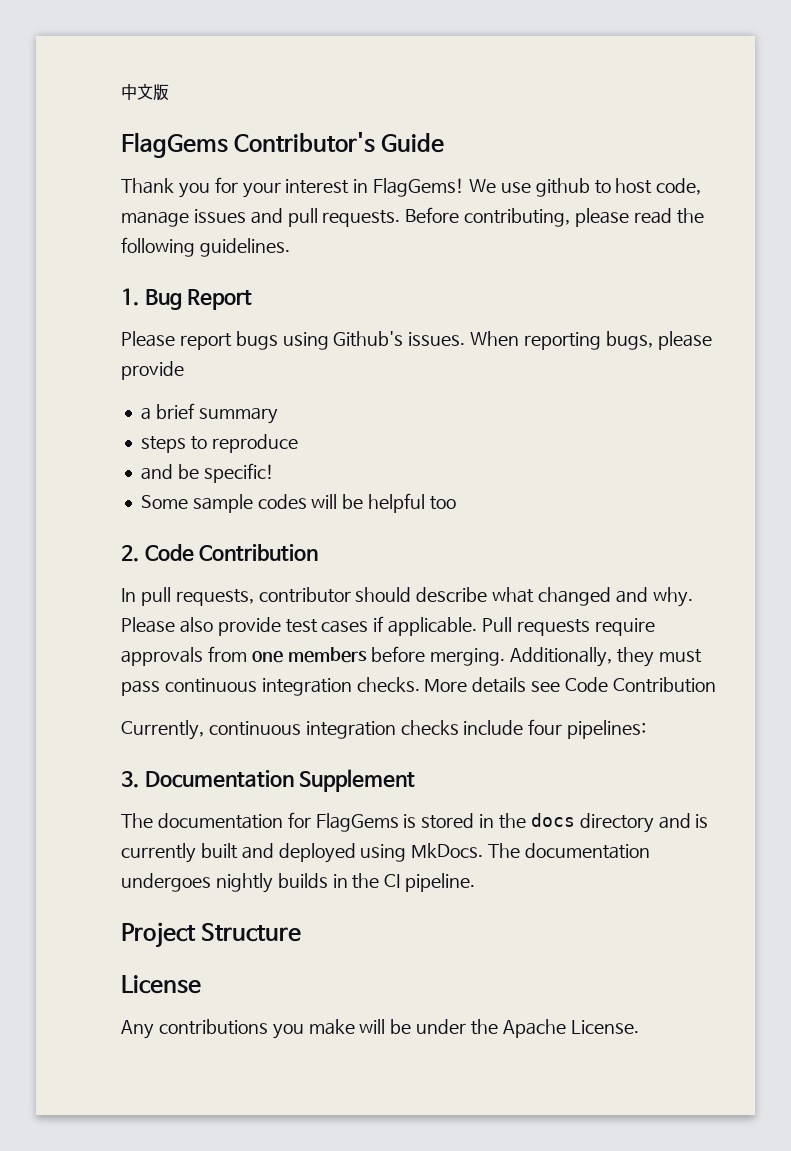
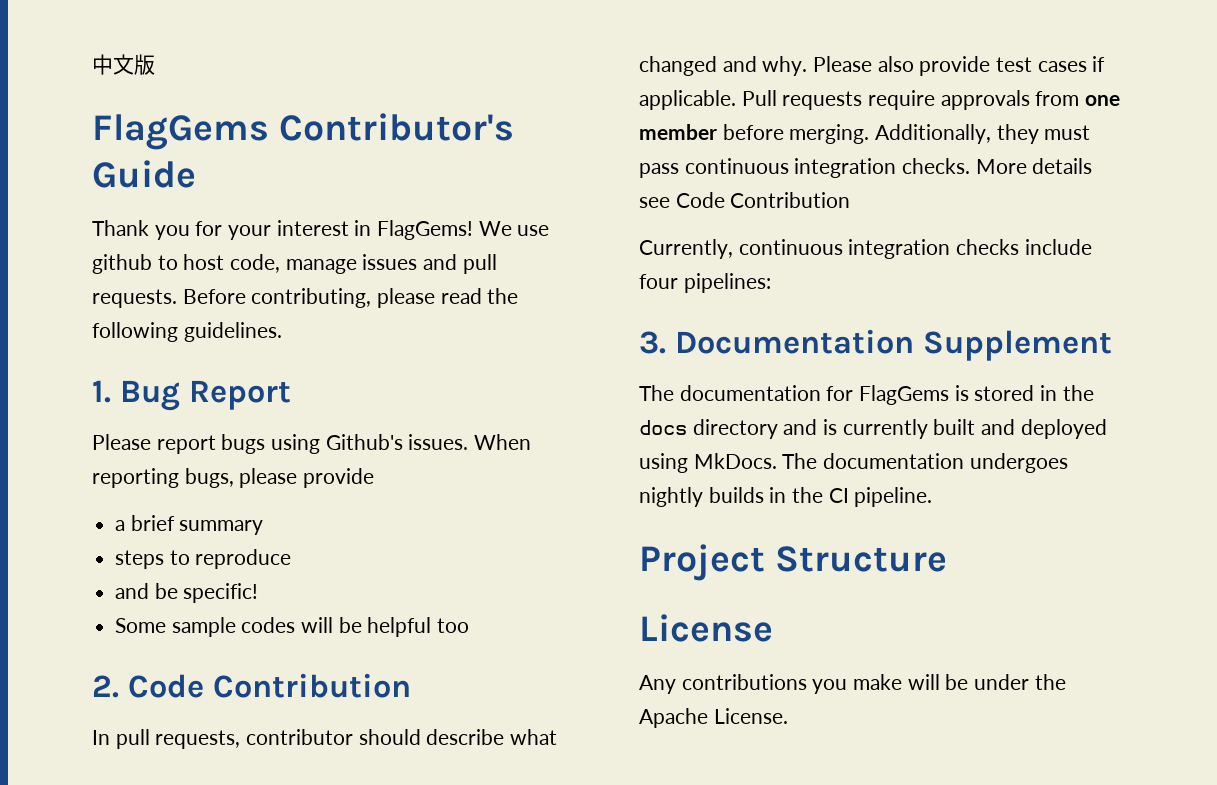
- Pull requests require approvals from one members before merging.
+ Pull requests require approvals from one member before merging.

